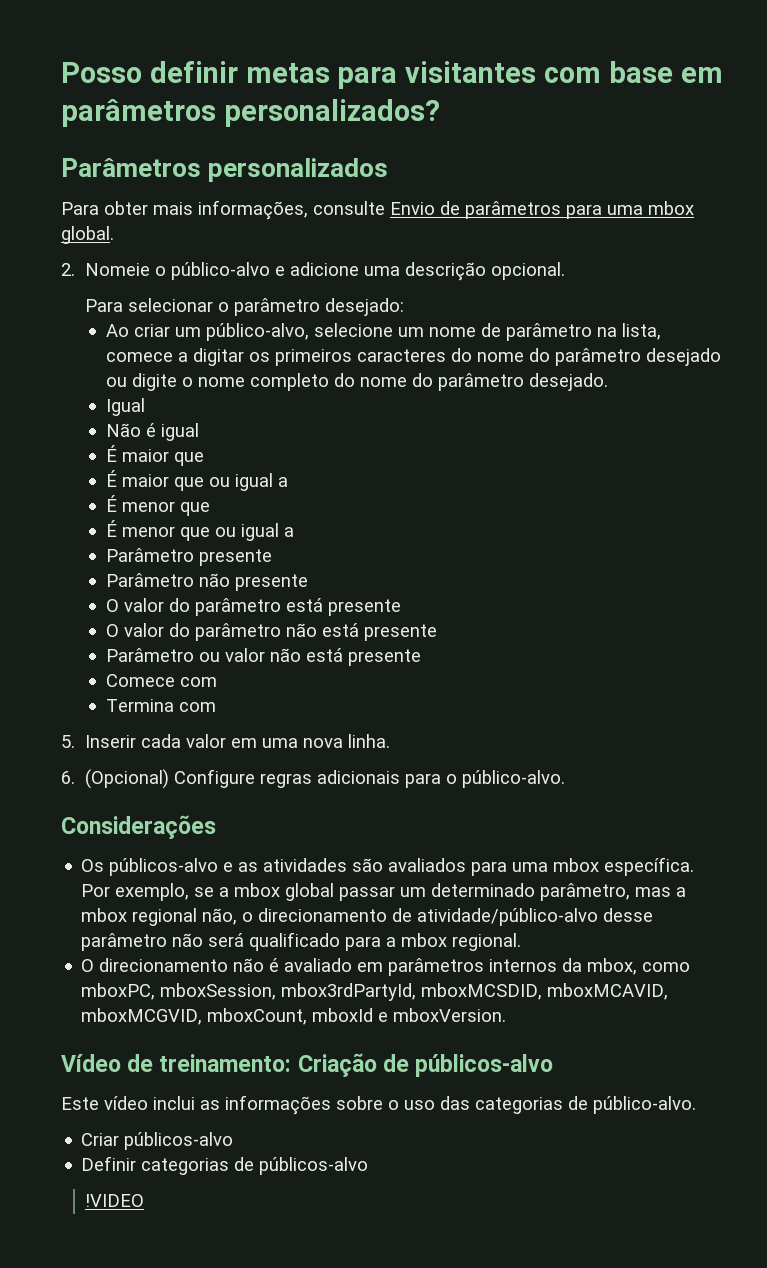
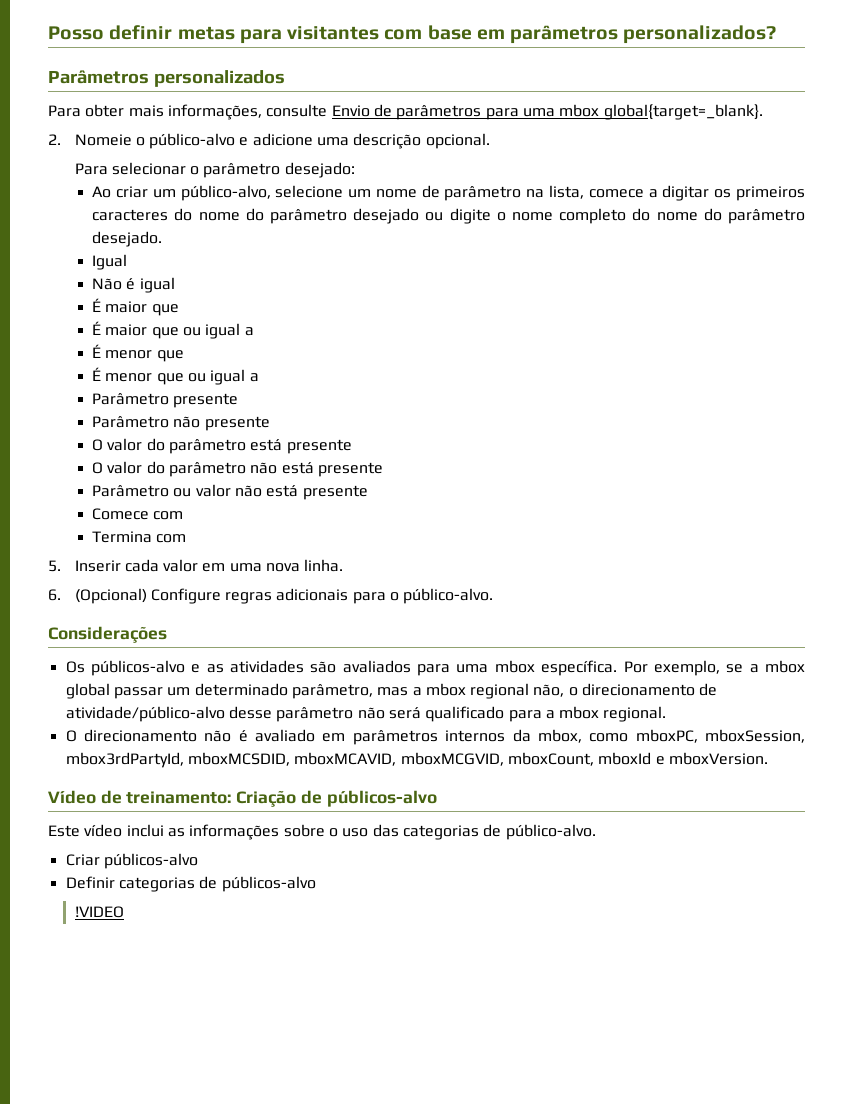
- Para obter mais informações, consulte Envio de parâmetros para uma mbox global.
+ Para obter mais informações, consulte Envio de parâmetros para uma mbox global{target=_blank}.

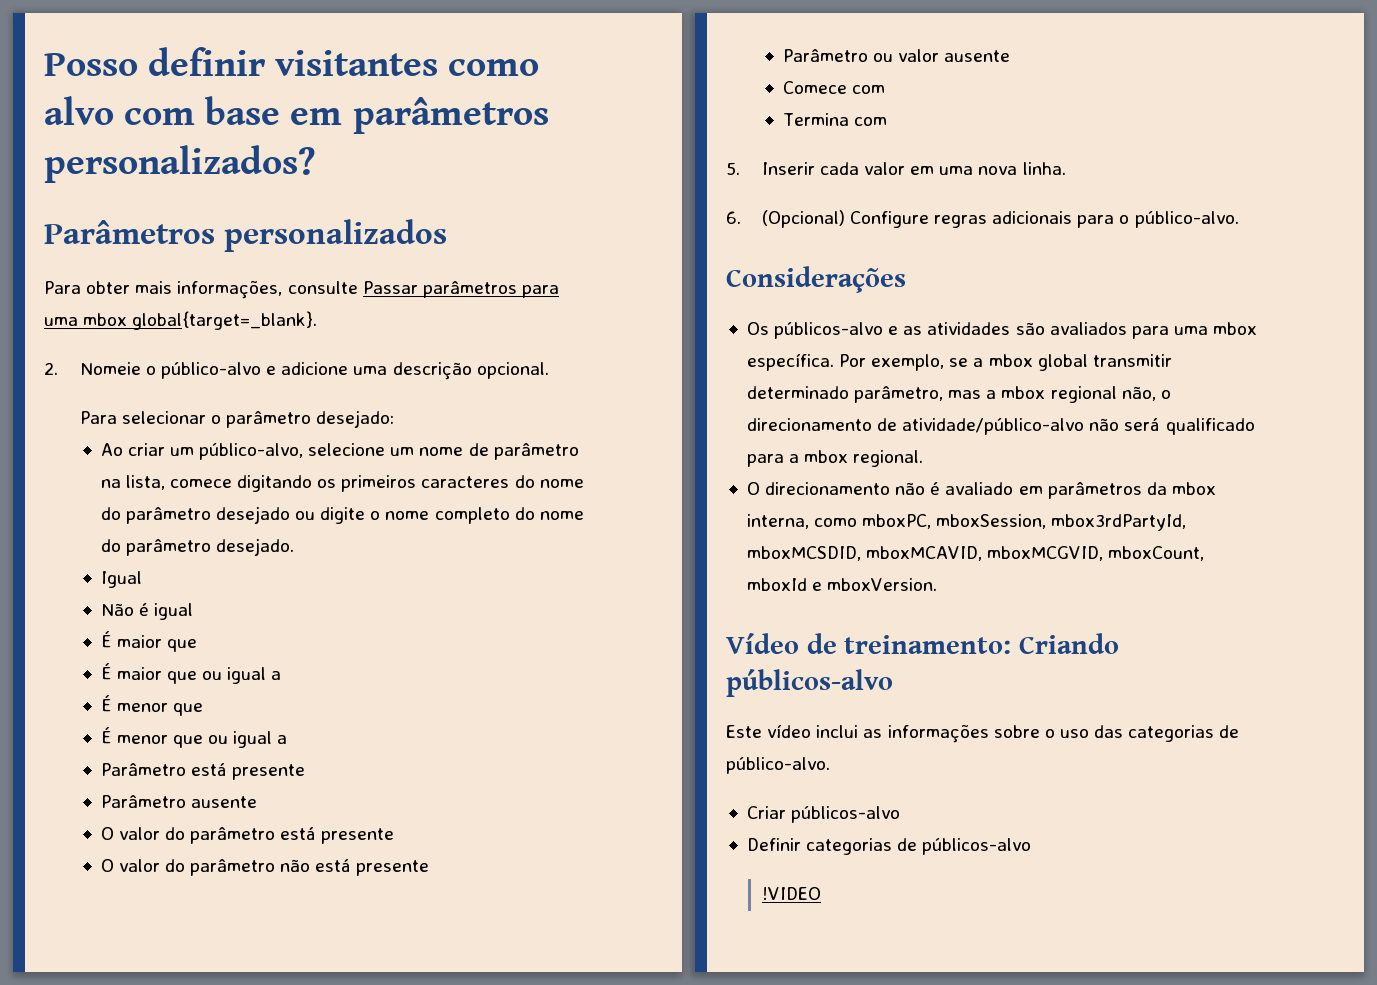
- Posso definir metas para visitantes com base em parâmetros personalizados?
+ Posso definir visitantes como alvo com base em parâmetros personalizados?
- Para obter mais informações, consulte Envio de parâmetros para uma mbox global{target=_blank}.
+ Para obter mais informações, consulte Passar parâmetros para uma mbox global{target=_blank}.
- Ao criar um público-alvo, selecione um nome de parâmetro na lista, comece a digitar os primeiros caracteres do nome do parâmetro desejado ou digite o nome completo do nome do parâmetro desejado.
+ Ao criar um público-alvo, selecione um nome de parâmetro na lista, comece digitando os primeiros caracteres do nome do parâmetro desejado ou digite o nome completo do nome do parâmetro desejado.
- Parâmetro presente
- Parâmetro não presente
+ Parâmetro está presente
+ Parâmetro ausente
- Parâmetro ou valor não está presente
+ Parâmetro ou valor ausente
- Por exemplo, se a mbox global passar um determinado parâmetro, mas a mbox regional não, o direcionamento de atividade/público-alvo desse parâmetro não será qualificado para a mbox regional.
+ Por exemplo, se a mbox global transmitir determinado parâmetro, mas a mbox regional não, o direcionamento de atividade/público-alvo não será qualificado para a mbox regional.
- O direcionamento não é avaliado em parâmetros internos da mbox, como mboxPC, mboxSession, mbox3rdPartyId, mboxMCSDID, mboxMCAVID, mboxMCGVID, mboxCount, mboxId e mboxVersion.
+ O direcionamento não é avaliado em parâmetros da mbox interna, como mboxPC, mboxSession, mbox3rdPartyId, mboxMCSDID, mboxMCAVID, mboxMCGVID, mboxCount, mboxId e mboxVersion.
- Vídeo de treinamento: Criação de públicos-alvo
+ Vídeo de treinamento: Criando públicos-alvo

